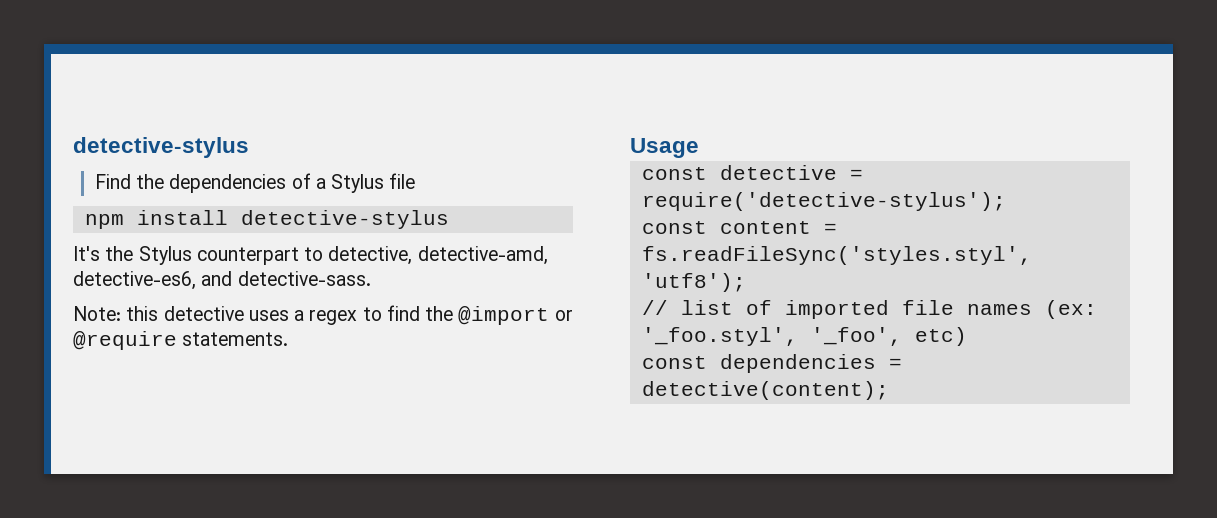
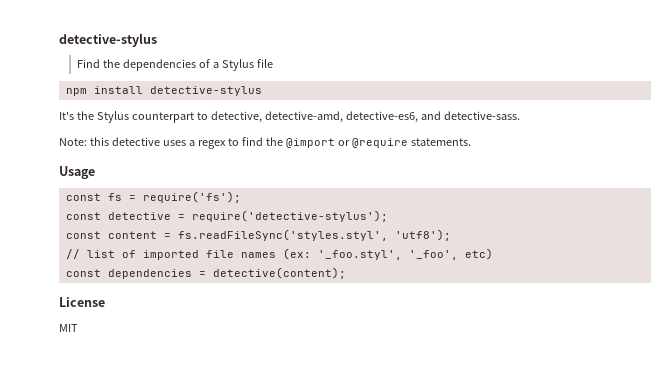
+ const fs = require('fs');
+ License
+ MIT

